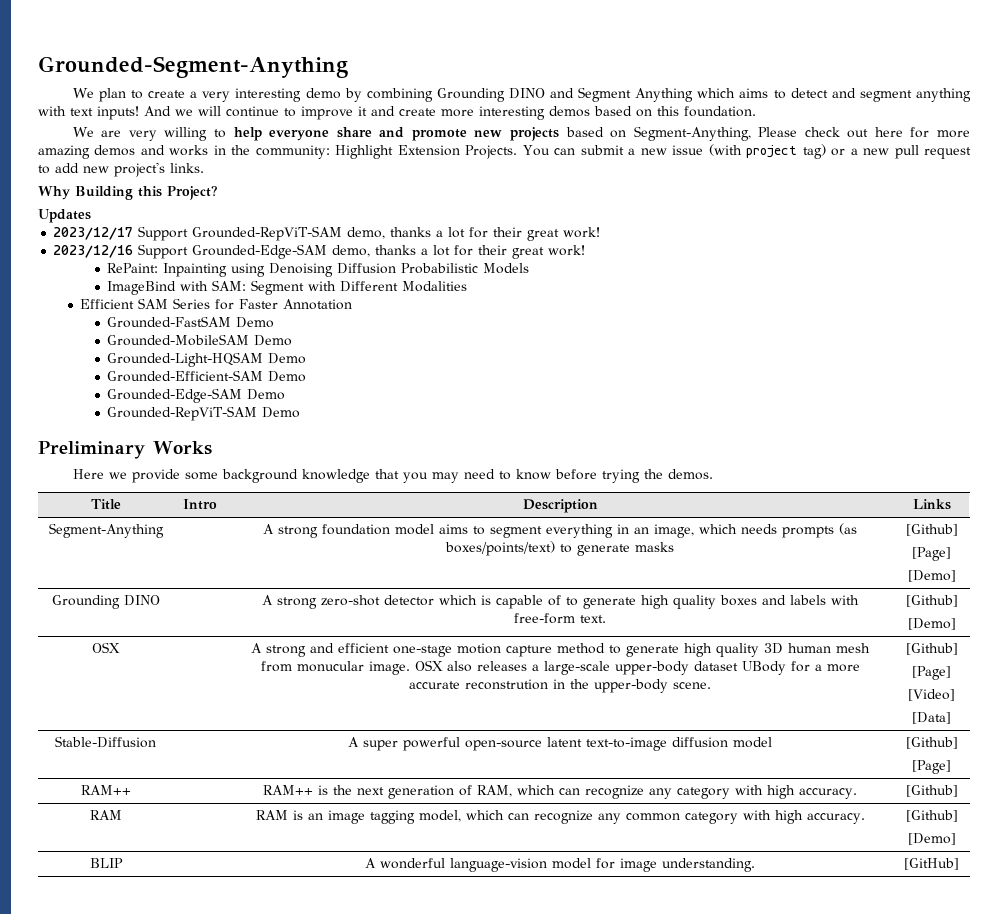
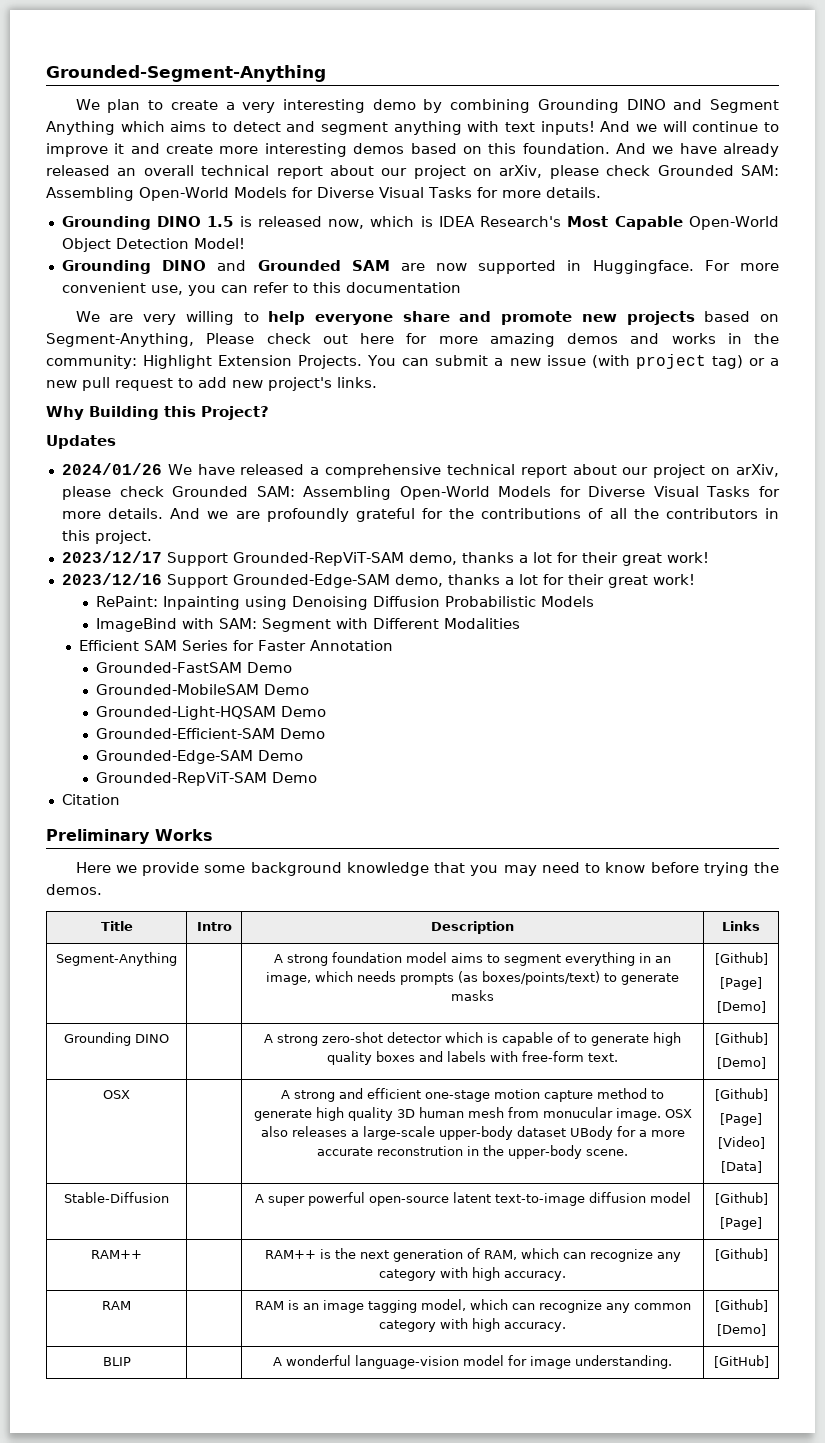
+ And we have already released an overall technical report about our project on arXiv, please check Grounded SAM: Assembling Open-World Models for Diverse Visual Tasks for more details.
+ Grounding DINO 1.5 is released now, which is IDEA Research's Most Capable Open-World Object Detection Model!
+ Grounding DINO and Grounded SAM are now supported in Huggingface. For more convenient use, you can refer to this documentation
+ 2024/01/26 We have released a comprehensive technical report about our project on arXiv, please check Grounded SAM: Assembling Open-World Models for Diverse Visual Tasks for more details. And we are profoundly grateful for the contributions of all the contributors in this project.
+ Citation

